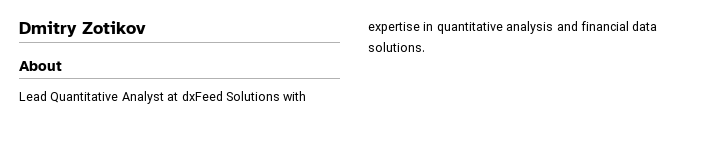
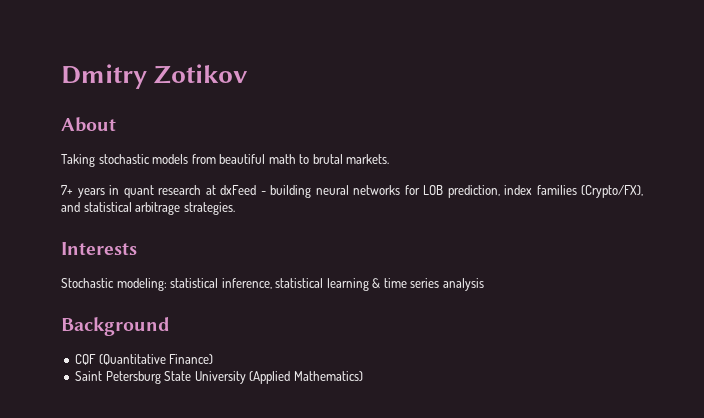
- Lead Quantitative Analyst at dxFeed Solutions with expertise in quantitative analysis and financial data solutions.
+ Taking stochastic models from beautiful math to brutal markets.
+ 7+ years in quant research at dxFeed - building neural networks for LOB prediction, index families (Crypto/FX), and statistical arbitrage strategies.
+ Interests
+ Stochastic modeling: statistical inference, statistical learning & time series analysis
+ Background
+ CQF (Quantitative Finance)
+ Saint Petersburg State University (Applied Mathematics)

